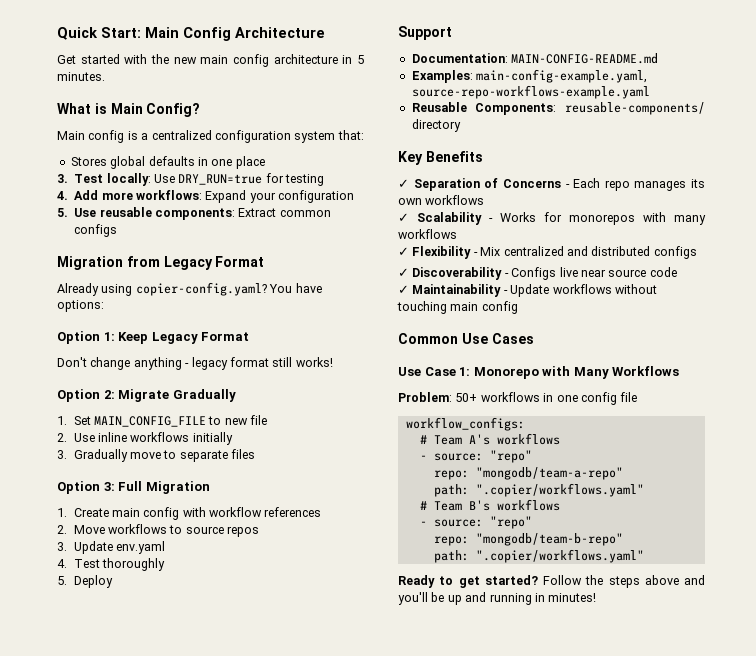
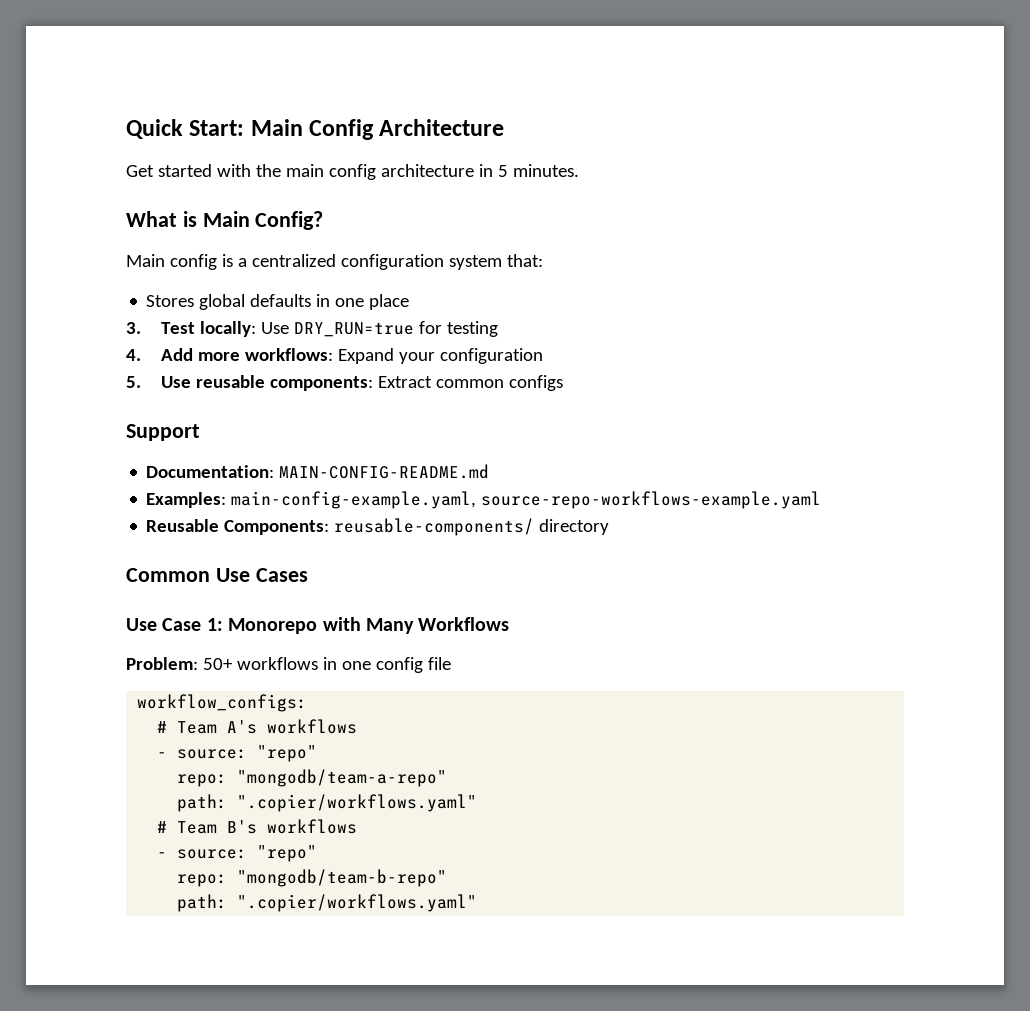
- Get started with the new main config architecture in 5 minutes.
+ Get started with the main config architecture in 5 minutes.
- Migration from Legacy Format
- Already using copier-config.yaml? You have options:
- Option 1: Keep Legacy Format
- Don't change anything - legacy format still works!
- Option 2: Migrate Gradually
- 1. Set MAIN_CONFIG_FILE to new file
- 2. Use inline workflows initially
- 3. Gradually move to separate files
- Option 3: Full Migration
- 1. Create main config with workflow references
- 2. Move workflows to source repos
- 3. Update env.yaml
- 4. Test thoroughly
- 5. Deploy
- Key Benefits
- ✓ Separation of Concerns - Each repo manages its own workflows
- ✓ Scalability - Works for monorepos with many workflows
- ✓ Flexibility - Mix centralized and distributed configs
- ✓ Discoverability - Configs live near source code
- ✓ Maintainability - Update workflows without touching main config
- Ready to get started? Follow the steps above and you'll be up and running in minutes!

